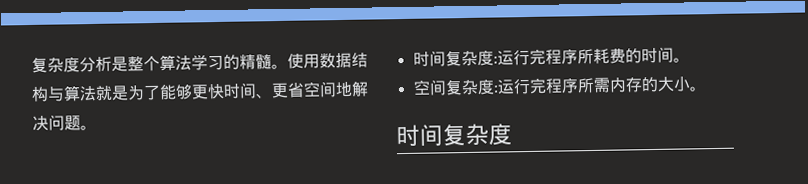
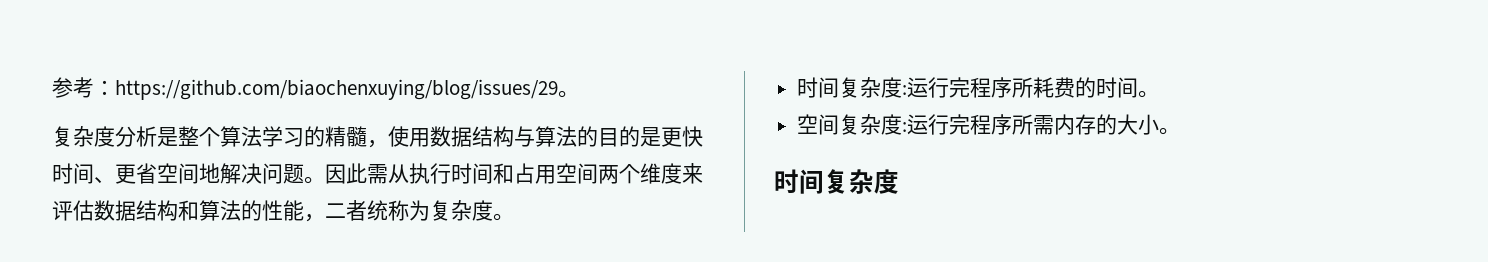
+ 参考：https://github.com/biaochenxuying/blog/issues/29。
- 复杂度分析是整个算法学习的精髓。使用数据结构与算法就是为了能够更快时间、更省空间地解决问题。
+ 复杂度分析是整个算法学习的精髓，使用数据结构与算法的目的是更快时间、更省空间地解决问题。因此需从执行时间和占用空间两个维度来评估数据结构和算法的性能，二者统称为复杂度。

